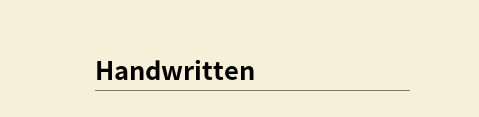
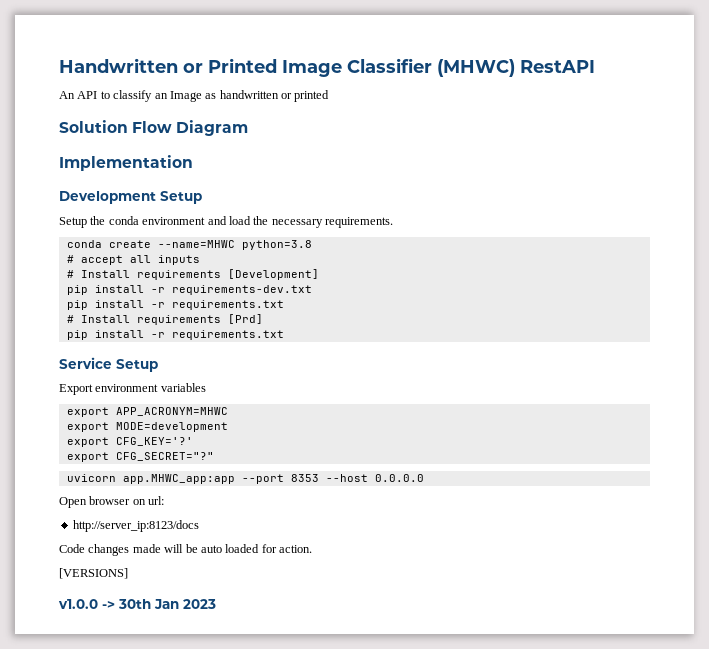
- Handwritten
+ Handwritten or Printed Image Classifier (MHWC) RestAPI
+ An API to classify an Image as handwritten or printed
+ Solution Flow Diagram
+ Implementation
+ Development Setup
+ Setup the conda environment and load the necessary requirements.
+ conda create --name=MHWC python=3.8
+ # accept all inputs
+ # Install requirements [Development]
+ pip install -r requirements-dev.txt
+ pip install -r requirements.txt
+ # Install requirements [Prd]
+ pip install -r requirements.txt
+ Service Setup
+ Export environment variables
+ export APP_ACRONYM=MHWC
+ export MODE=development
+ export CFG_KEY='?'
+ export CFG_SECRET="?"
+ uvicorn app.MHWC_app:app --port 8353 --host 0.0.0.0
+ Open browser on url:
+ http://server_ip:8123/docs
+ Code changes made will be auto loaded for action.
+ [VERSIONS]
+ v1.0.0 -> 30th Jan 2023

